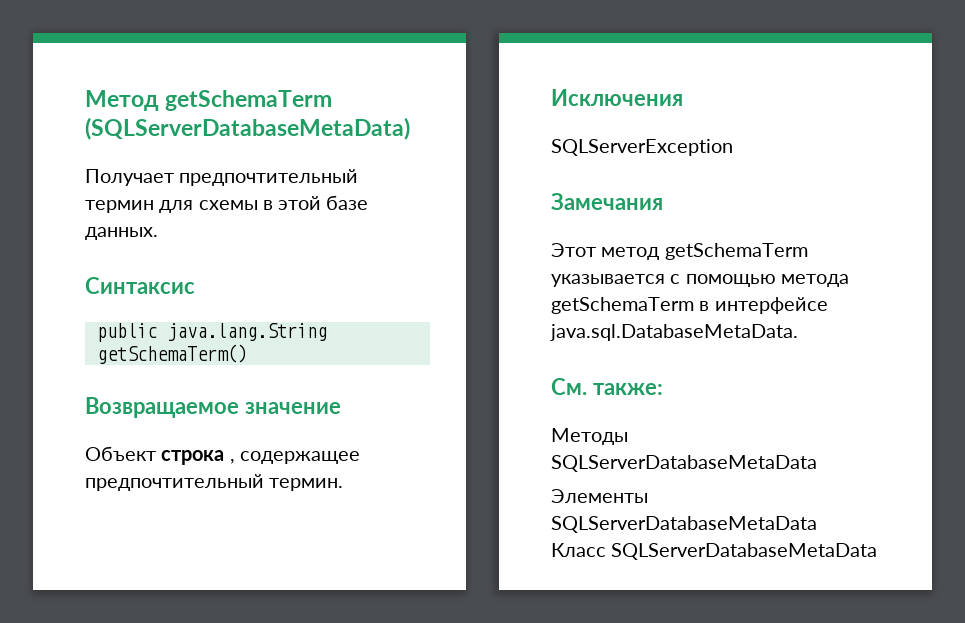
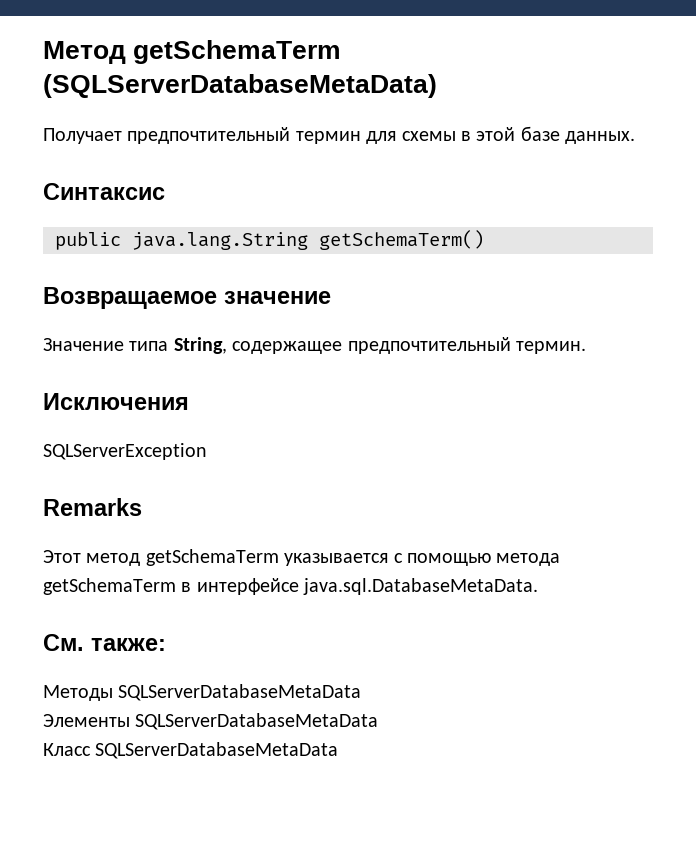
- Объект строка , содержащее предпочтительный термин.
+ Значение типа String, содержащее предпочтительный термин.
- Замечания
+ Remarks

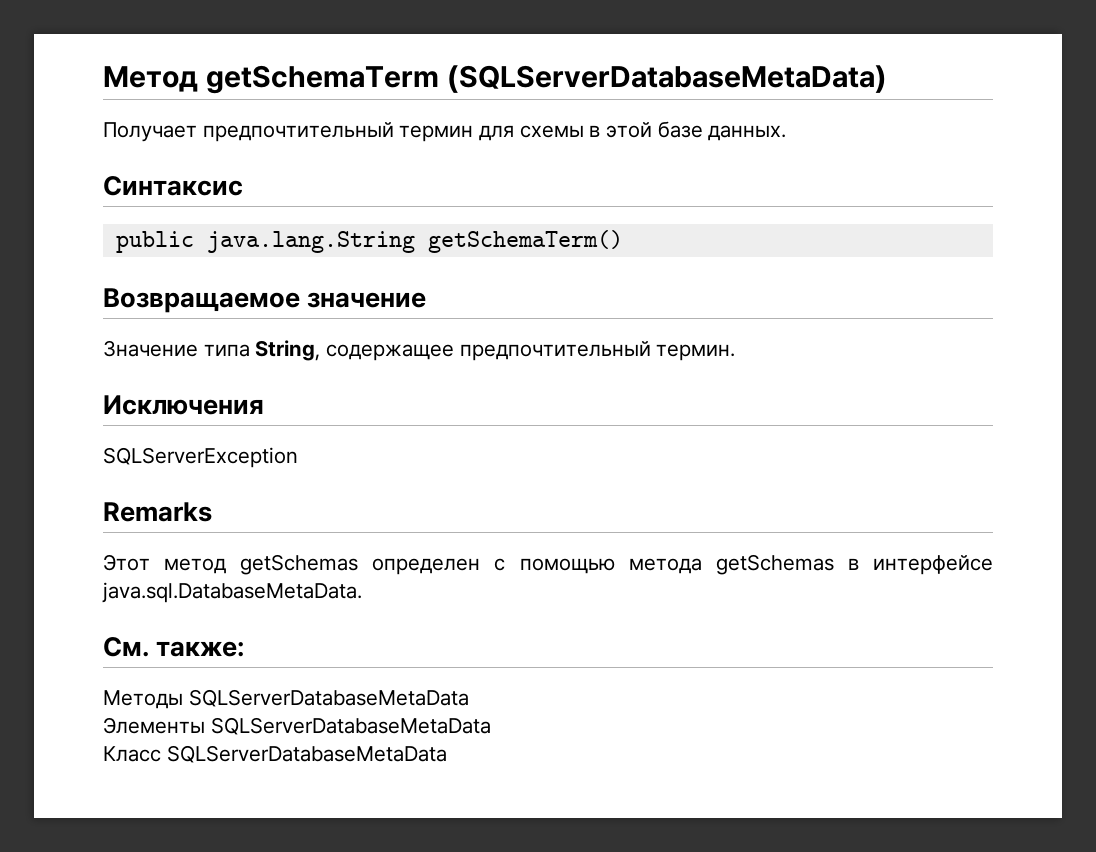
- Этот метод getSchemaTerm указывается с помощью метода getSchemaTerm в интерфейсе java.sql.DatabaseMetaData.
+ Этот метод getSchemas определен с помощью метода getSchemas в интерфейсе java.sql.DatabaseMetaData.

